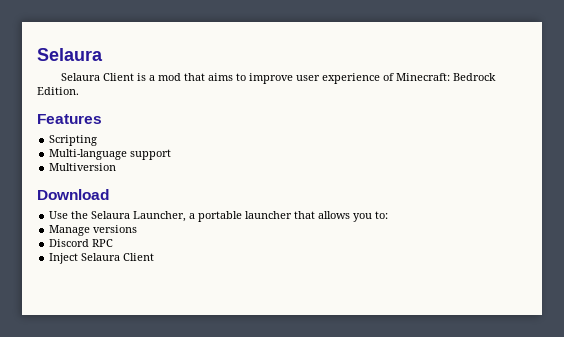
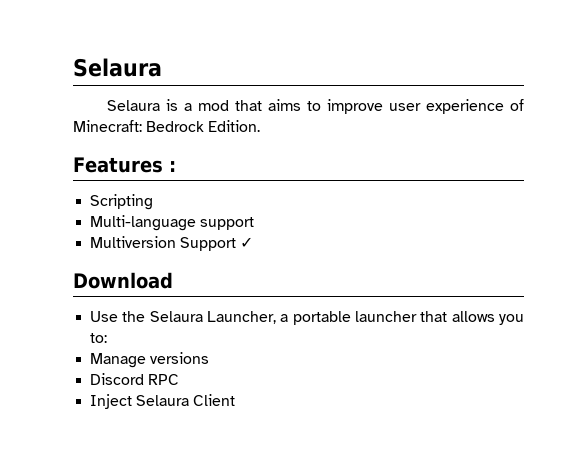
- Selaura Client is a mod that aims to improve user experience of Minecraft: Bedrock Edition.
+ Selaura is a mod that aims to improve user experience of Minecraft: Bedrock Edition.
- Features
+ Features :
- Multiversion
+ Multiversion Support ✓

